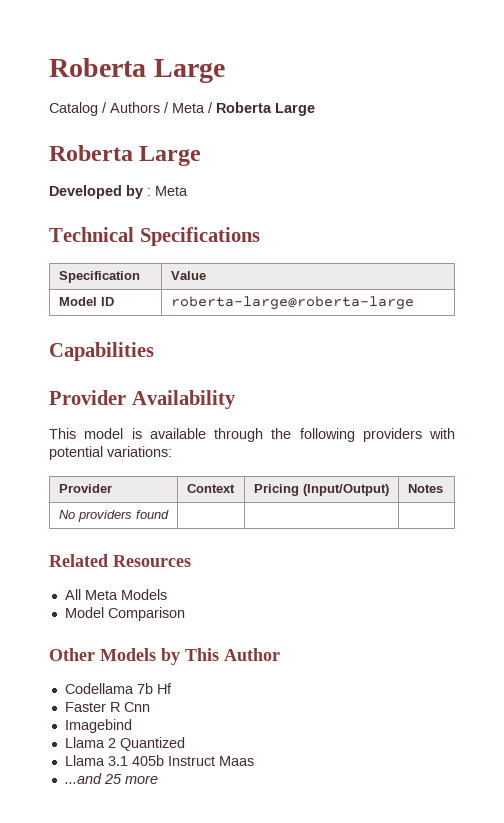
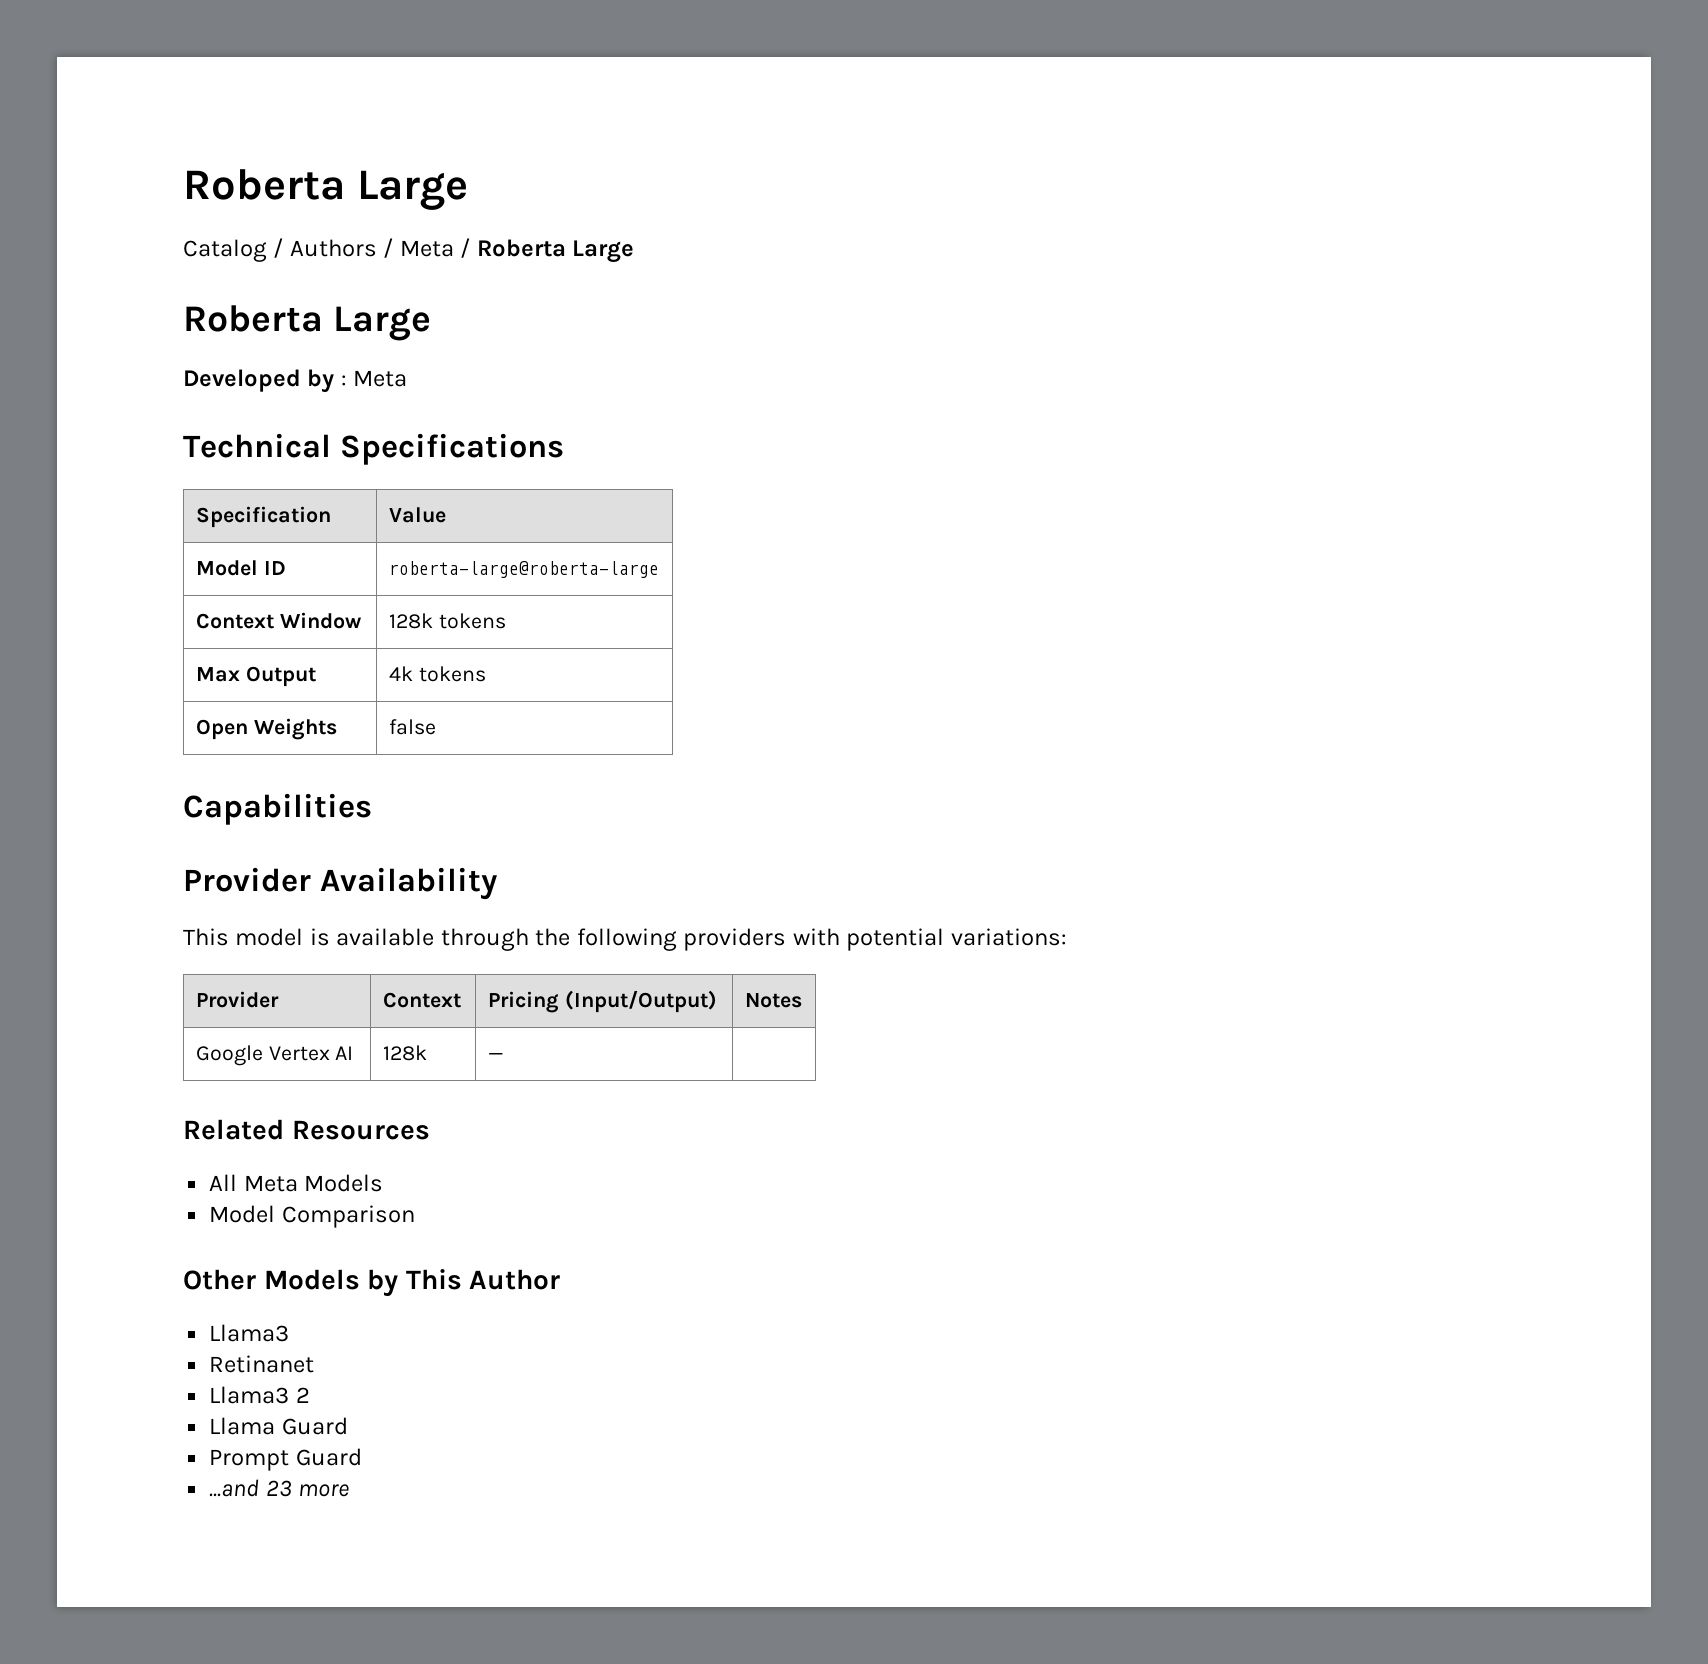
+ Context Window | 128k tokens
+ Max Output | 4k tokens
+ Open Weights | false
- No providers found | | |
+ Google Vertex AI | 128k | — |
  Other Models by This Author
- Codellama 7b Hf
- Faster R Cnn
- Imagebind
- Llama 2 Quantized
- Llama 3.1 405b Instruct Maas
+ Llama3
+ Retinanet
+ Llama3 2
+ Llama Guard
+ Prompt Guard
- ...and 25 more
+ ...and 23 more

